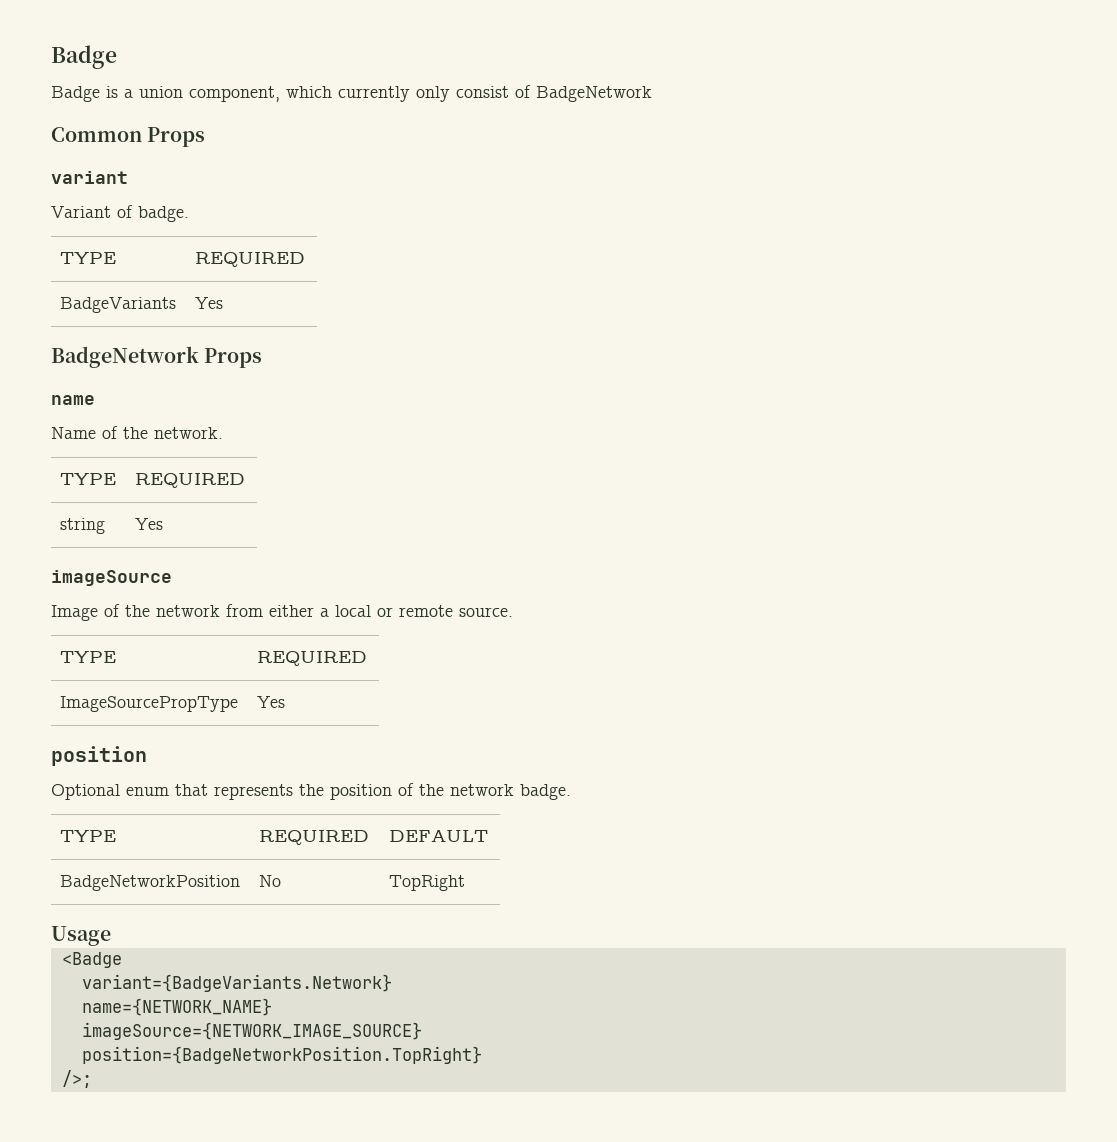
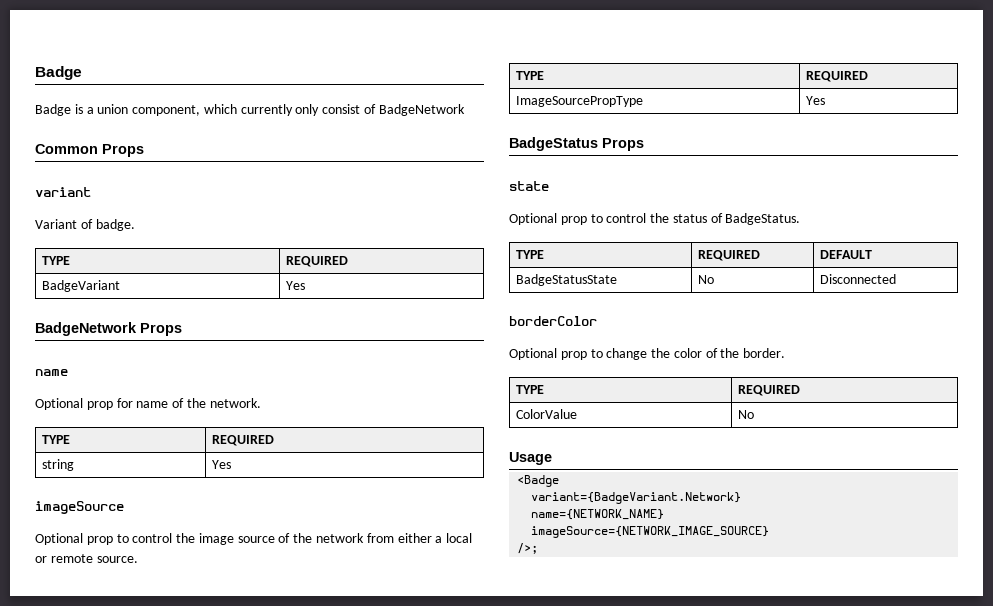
- BadgeVariants | Yes
+ BadgeVariant | Yes
- Name of the network.
+ Optional prop for name of the network.
- Image of the network from either a local or remote source.
+ Optional prop to control the image source of the network from either a local or remote source.
  ImageSourcePropType | Yes
- position
- Optional enum that represents the position of the network badge.
+ BadgeStatus Props
+ state
+ Optional prop to control the status of BadgeStatus.
- BadgeNetworkPosition | No | TopRight
+ BadgeStatusState | No | Disconnected
+ borderColor
+ Optional prop to change the color of the border.
+ TYPE | REQUIRED
+ ColorValue | No
- variant={BadgeVariants.Network}
+ variant={BadgeVariant.Network}
- position={BadgeNetworkPosition.TopRight}

